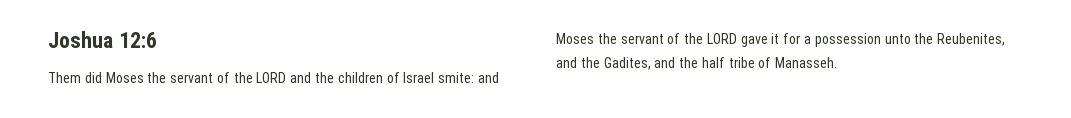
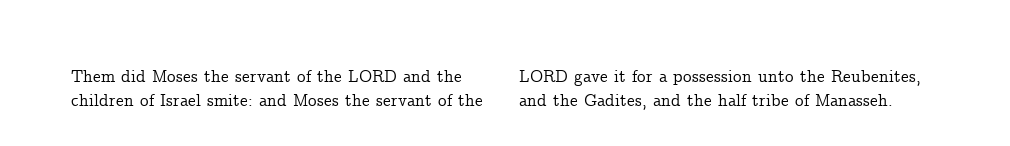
- Joshua 12:6

